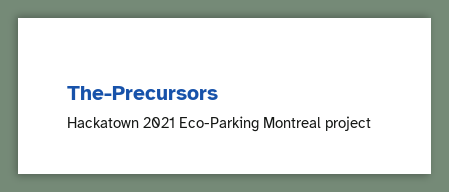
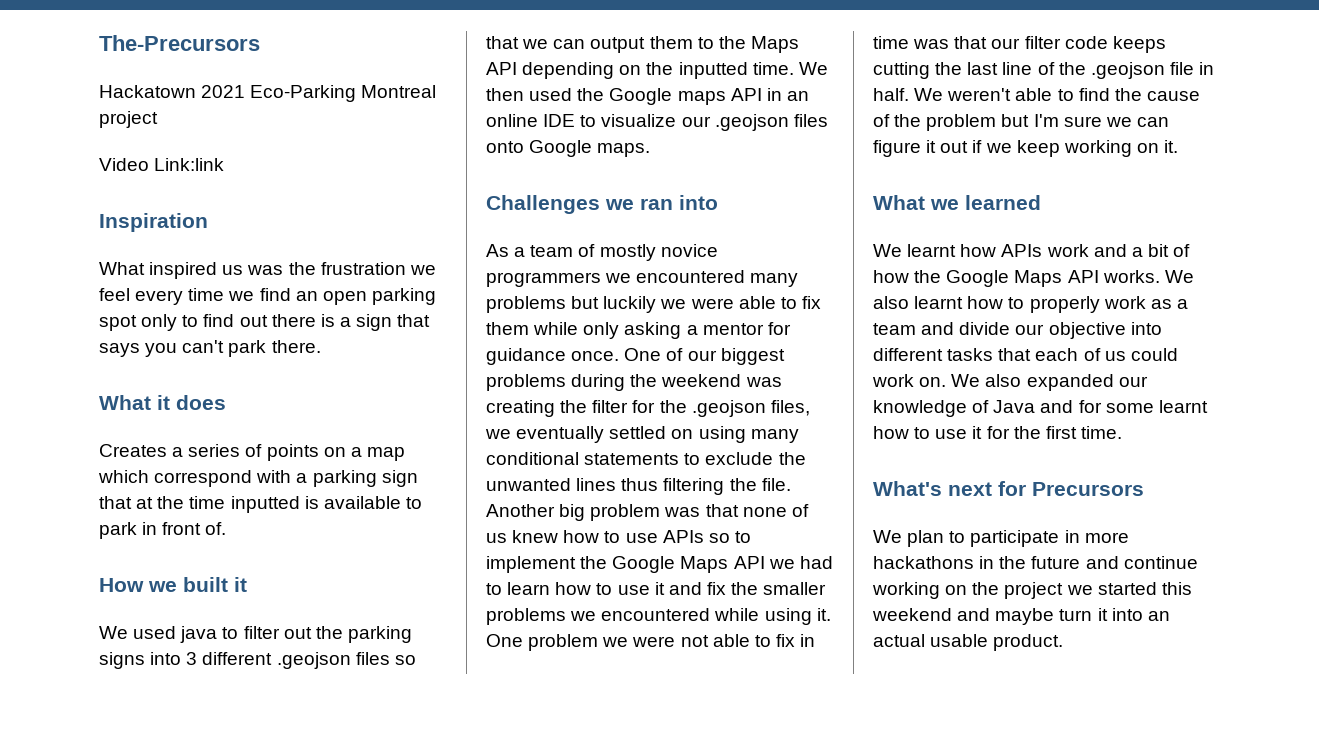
+ Video Link:link
+ Inspiration
+ What inspired us was the frustration we feel every time we find an open parking spot only to find out there is a sign that says you can't park there.
+ What it does
+ Creates a series of points on a map which correspond with a parking sign that at the time inputted is available to park in front of.
+ How we built it
+ We used java to filter out the parking signs into 3 different .geojson files so that we can output them to the Maps API depending on the inputted time. We then used the Google maps API in an online IDE to visualize our .geojson files onto Google maps.
+ Challenges we ran into
+ As a team of mostly novice programmers we encountered many problems but luckily we were able to fix them while only asking a mentor for guidance once. One of our biggest problems during the weekend was creating the filter for the .geojson files, we eventually settled on using many conditional statements to exclude the unwanted lines thus filtering the file. Another big problem was that none of us knew how to use APIs so to implement the Google Maps API we had to learn how to use it and fix the smaller problems we encountered while using it. One problem we were not able to fix in time was that our filter code keeps cutting the last line of the .geojson file in half. We weren't able to find the cause of the problem but I'm sure we can figure it out if we keep working on it.
+ What we learned
+ We learnt how APIs work and a bit of how the Google Maps API works. We also learnt how to properly work as a team and divide our objective into different tasks that each of us could work on. We also expanded our knowledge of Java and for some learnt how to use it for the first time.
+ What's next for Precursors
+ We plan to participate in more hackathons in the future and continue working on the project we started this weekend and maybe turn it into an actual usable product.

